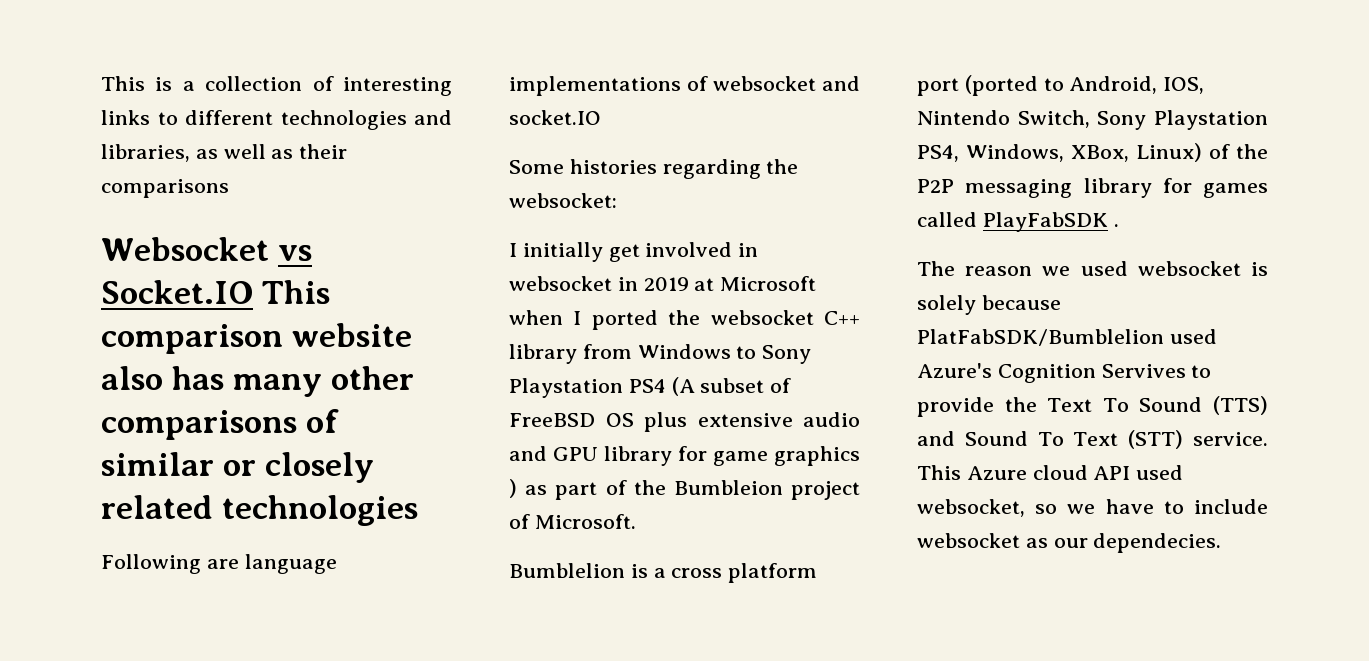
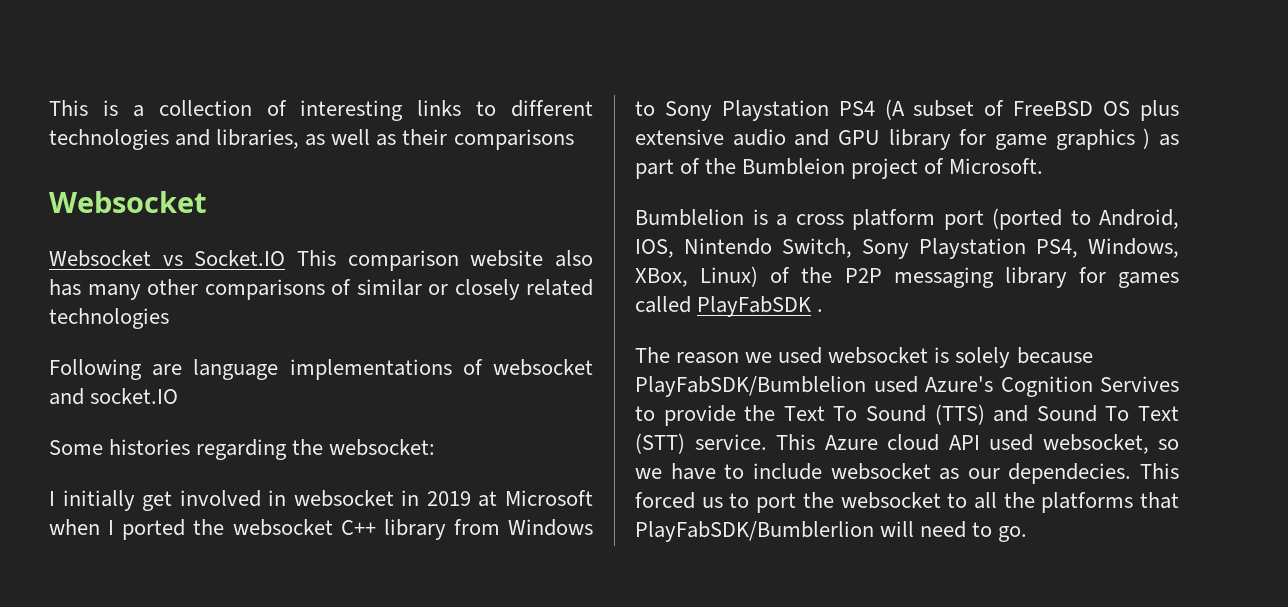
  This is a collection of interesting links to different technologies and libraries, as well as their comparisons
+ Websocket
- The reason we used websocket is solely because PlatFabSDK/Bumblelion used Azure's Cognition Servives to provide the Text To Sound (TTS) and Sound To Text (STT) service.
+ The reason we used websocket is solely because PlayFabSDK/Bumblelion used Azure's Cognition Servives to provide the Text To Sound (TTS) and Sound To Text (STT) service.
+ This forced us to port the websocket to all the platforms that PlayFabSDK/Bumblerlion will need to go.

